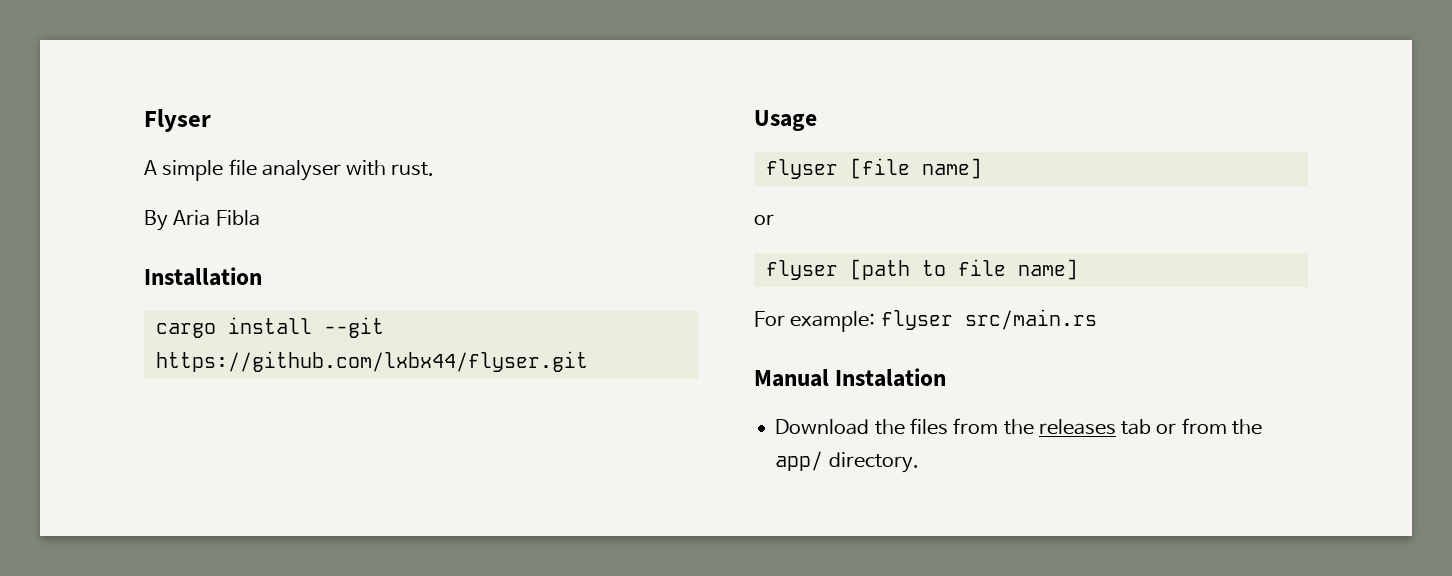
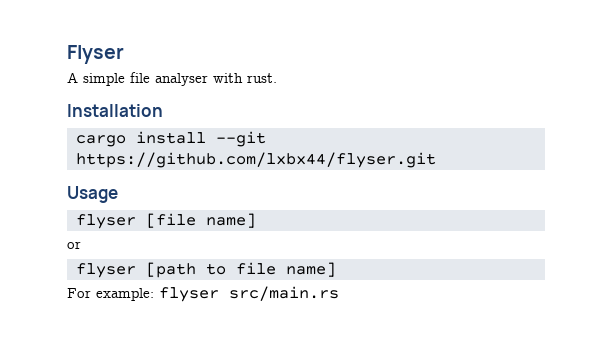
- By Aria Fibla
- Manual Instalation
- Download the files from the releases tab or from the app/ directory.

